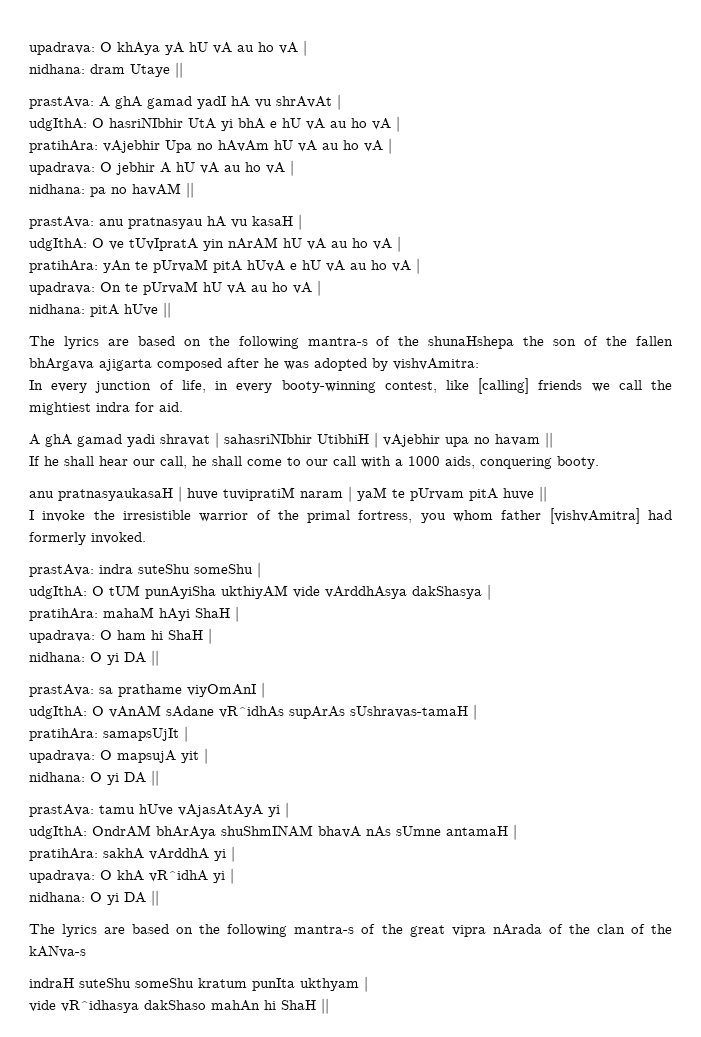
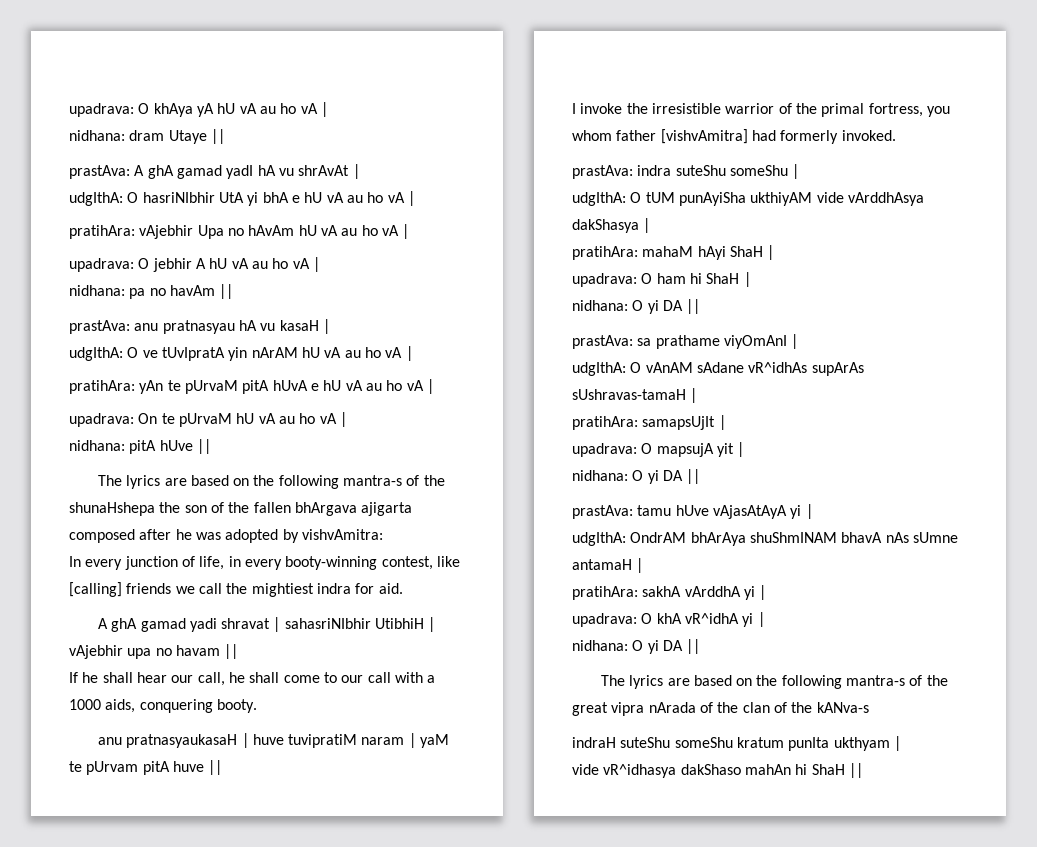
- nidhana: pa no havAM ||
+ nidhana: pa no havAm ||

